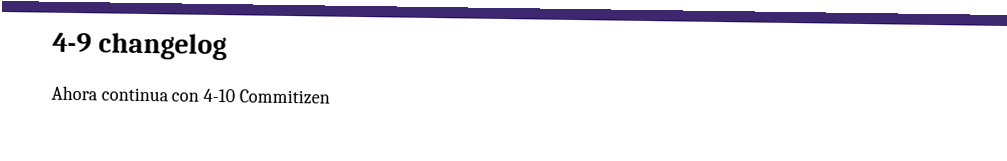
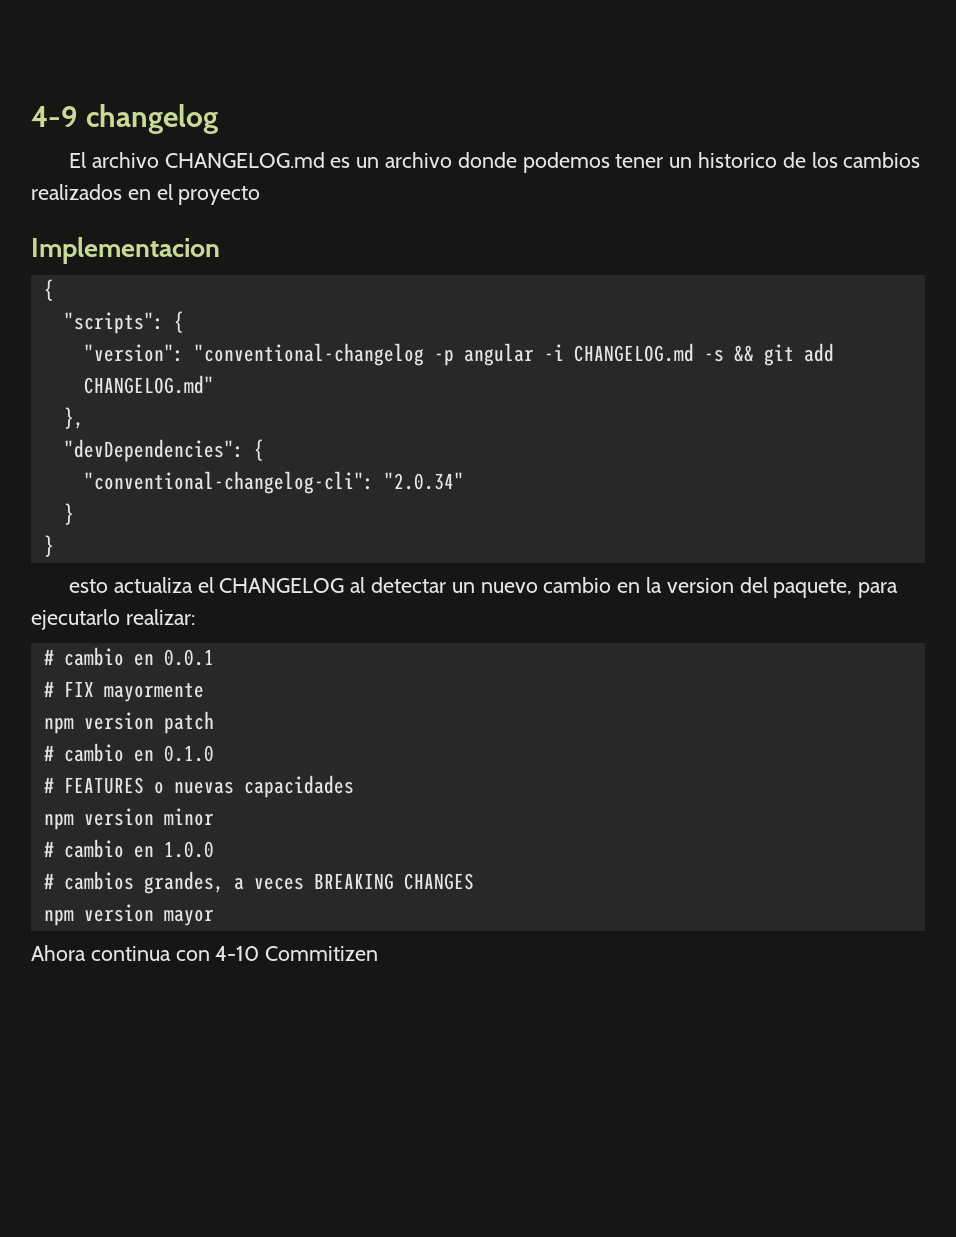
+ El archivo CHANGELOG.md es un archivo donde podemos tener un historico de los cambios realizados en el proyecto
+ Implementacion
+ {
+ "scripts": {
+ "version": "conventional-changelog -p angular -i CHANGELOG.md -s && git add CHANGELOG.md"
+ },
+ "devDependencies": {
+ "conventional-changelog-cli": "2.0.34"
+ }
+ }
+ esto actualiza el CHANGELOG al detectar un nuevo cambio en la version del paquete, para ejecutarlo realizar:
+ # cambio en 0.0.1
+ # FIX mayormente
+ npm version patch
+ # cambio en 0.1.0
+ # FEATURES o nuevas capacidades
+ npm version minor
+ # cambio en 1.0.0
+ # cambios grandes, a veces BREAKING CHANGES
+ npm version mayor

